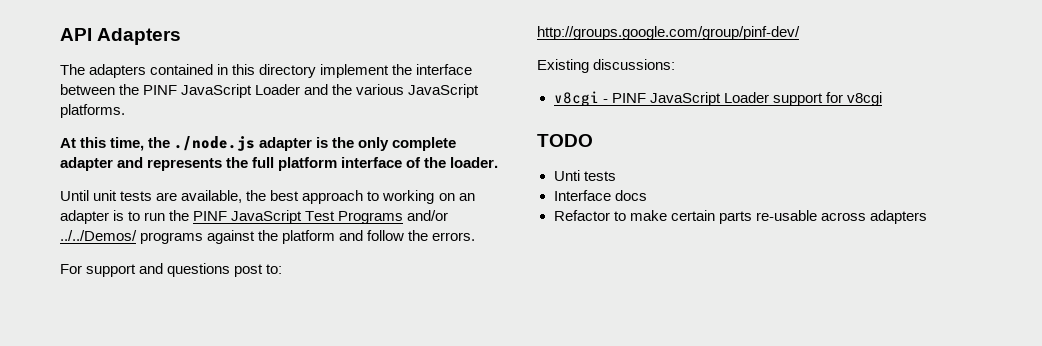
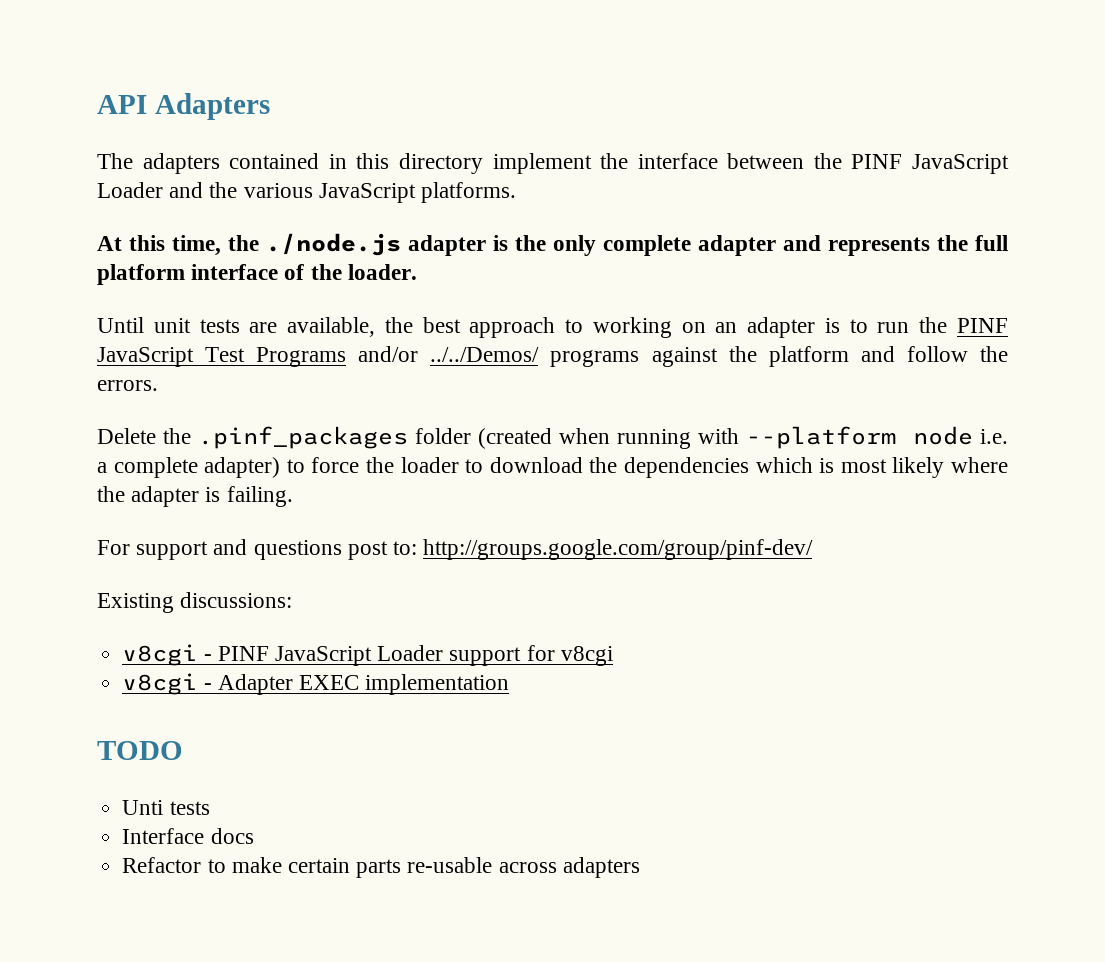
+ Delete the .pinf_packages folder (created when running with --platform node i.e. a complete adapter) to force the loader to download the dependencies which is most likely where the adapter is failing.
+ v8cgi - Adapter EXEC implementation

